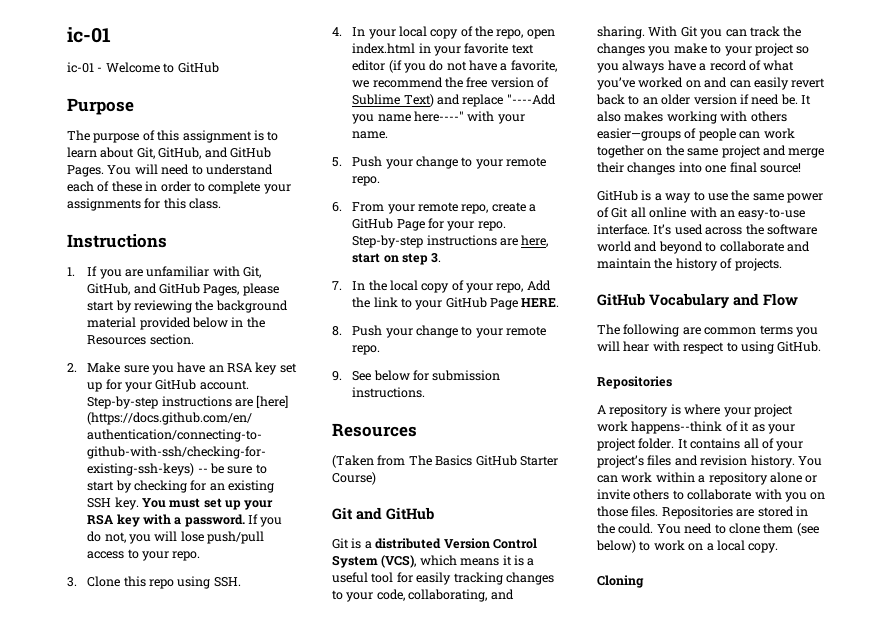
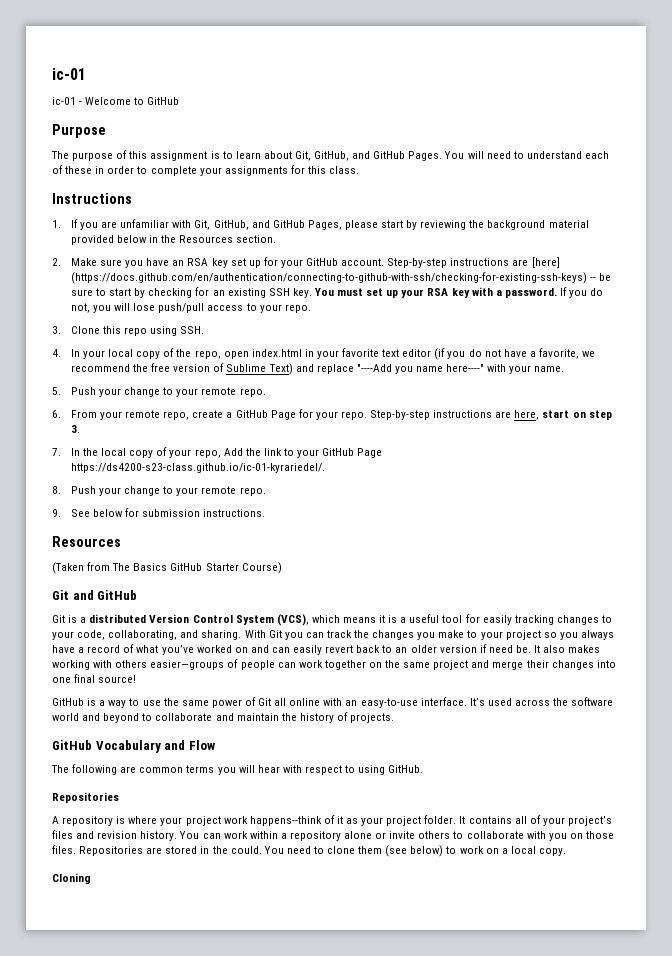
- 7. In the local copy of your repo, Add the link to your GitHub Page HERE.
+ 7. In the local copy of your repo, Add the link to your GitHub Page https://ds4200-s23-class.github.io/ic-01-kyrariedel/.

